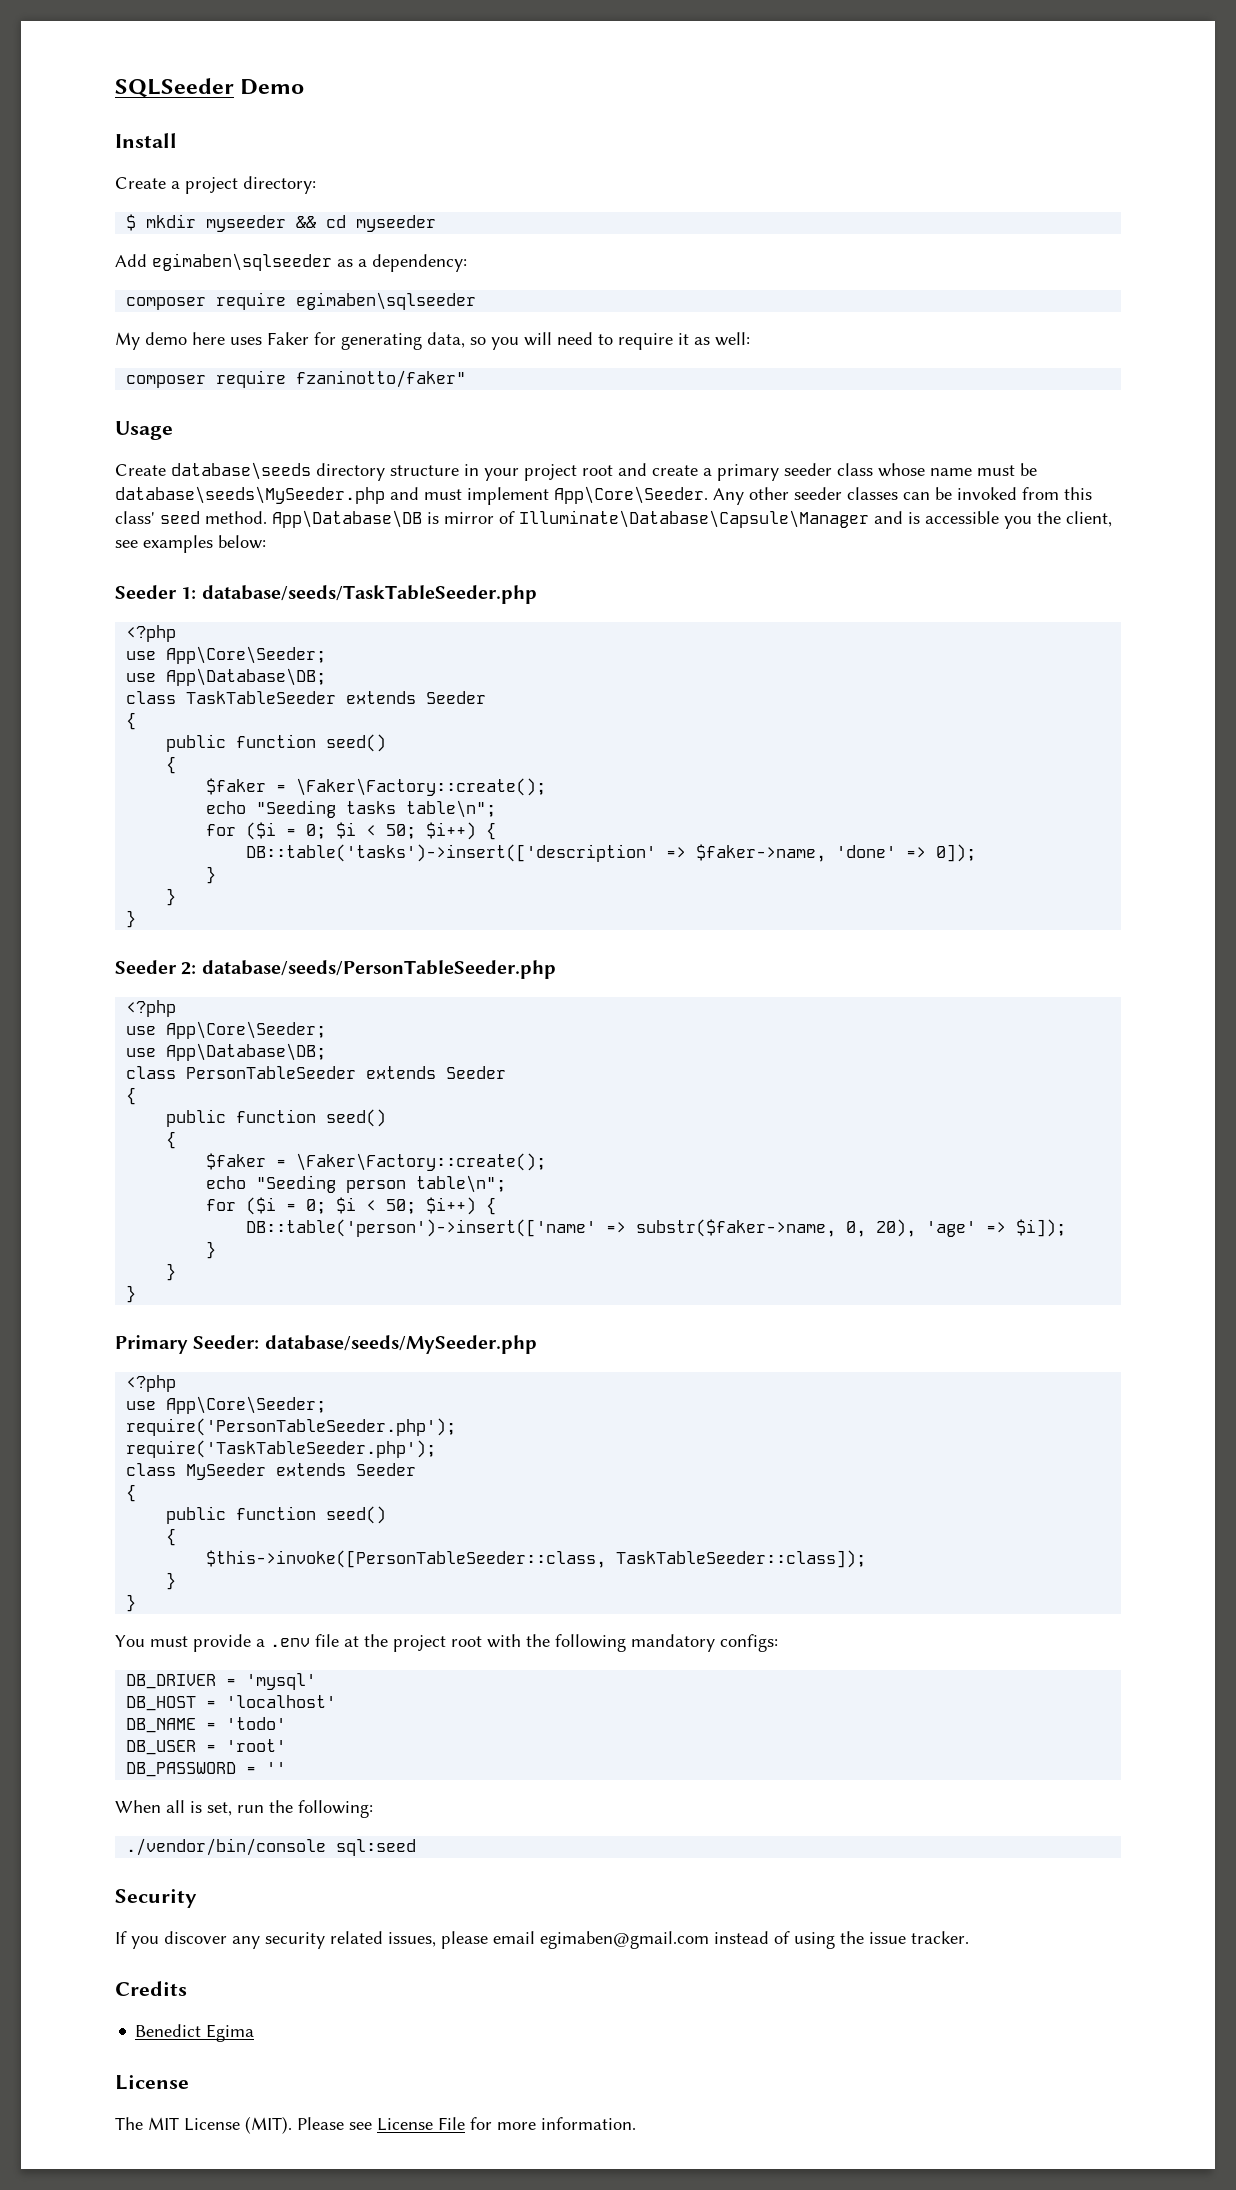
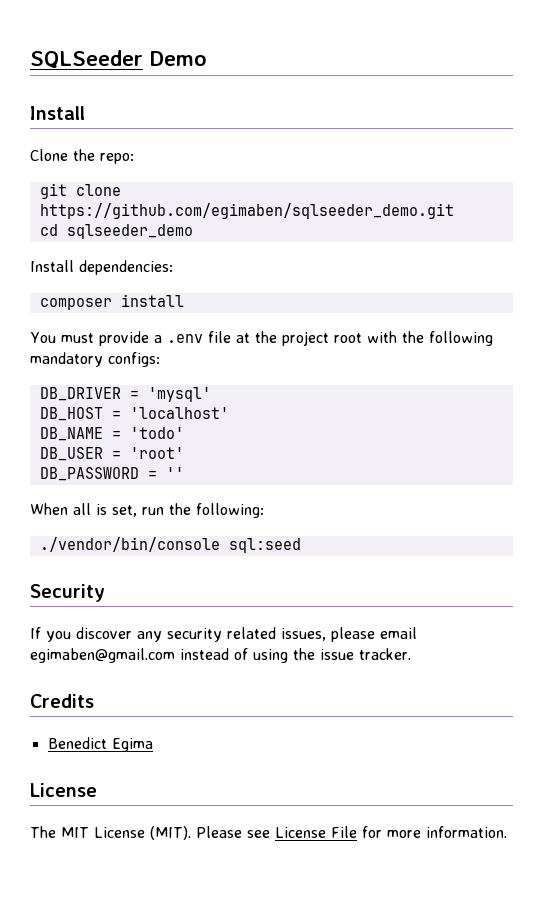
- Create a project directory:
- $ mkdir myseeder && cd myseeder
- Add egimaben\sqlseeder as a dependency:
- composer require egimaben\sqlseeder
- My demo here uses Faker for generating data, so you will need to require it as well:
- composer require fzaninotto/faker"
- Usage
- Create database\seeds directory structure in your project root and create a primary seeder class whose name must be database\seeds\MySeeder.php and must implement App\Core\Seeder. Any other seeder classes can be invoked from this class' seed method. App\Database\DB is mirror of Illuminate\Database\Capsule\Manager and is accessible you the client, see examples below:
- Seeder 1: database/seeds/TaskTableSeeder.php
- <?php
- use App\Core\Seeder;
- use App\Database\DB;
- class TaskTableSeeder extends Seeder
- {
- public function seed()
- {
- $faker = \Faker\Factory::create();
- echo "Seeding tasks table\n";
- for ($i = 0; $i < 50; $i++) {
- DB::table('tasks')->insert(['description' => $faker->name, 'done' => 0]);
- }
- }
- }
- Seeder 2: database/seeds/PersonTableSeeder.php
- <?php
- use App\Core\Seeder;
- use App\Database\DB;
- class PersonTableSeeder extends Seeder
- {
- public function seed()
- {
- $faker = \Faker\Factory::create();
- echo "Seeding person table\n";
- for ($i = 0; $i < 50; $i++) {
- DB::table('person')->insert(['name' => substr($faker->name, 0, 20), 'age' => $i]);
- }
- }
- }
- Primary Seeder: database/seeds/MySeeder.php
- <?php
- use App\Core\Seeder;
- require('PersonTableSeeder.php');
- require('TaskTableSeeder.php');
- class MySeeder extends Seeder
- {
- public function seed()
- {
- $this->invoke([PersonTableSeeder::class, TaskTableSeeder::class]);
- }
- }
+ Clone the repo:
+ git clone https://github.com/egimaben/sqlseeder_demo.git
+ cd sqlseeder_demo
+ Install dependencies:
+ composer install

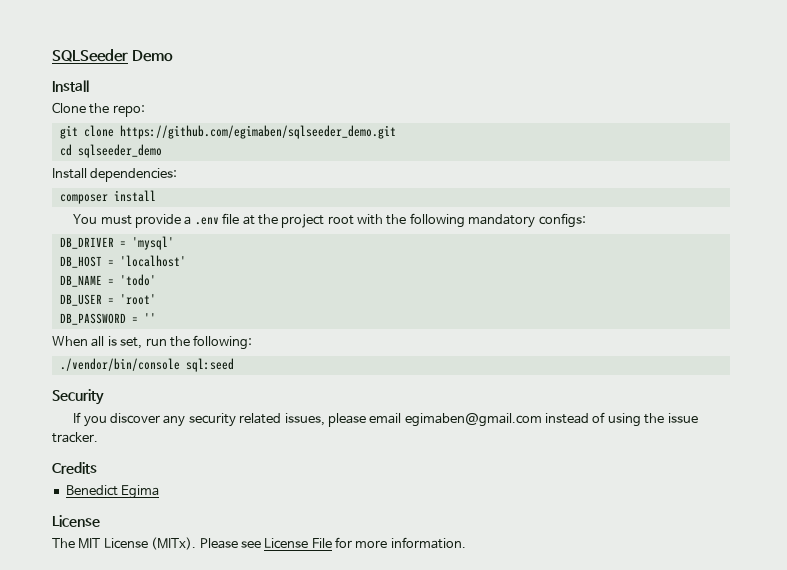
- The MIT License (MIT).
+ The MIT License (MITx).

